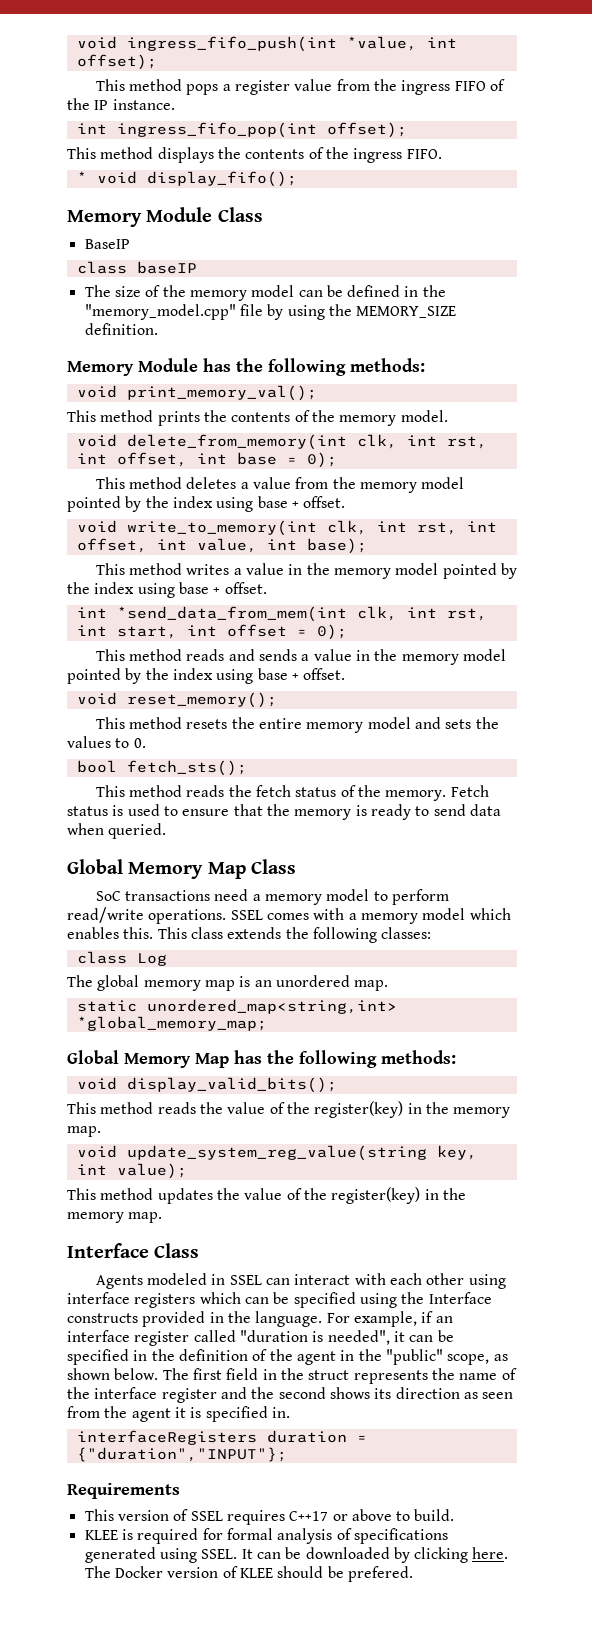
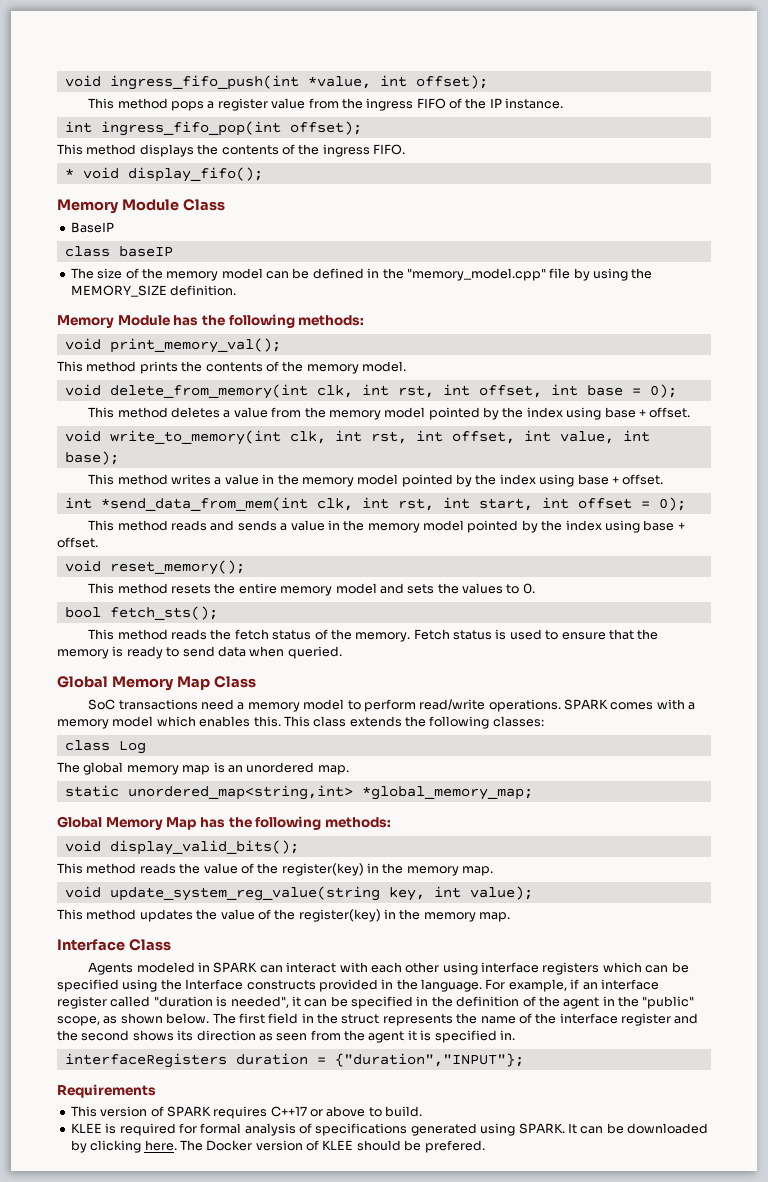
- SSEL comes with a memory model which enables this.
+ SPARK comes with a memory model which enables this.
- Agents modeled in SSEL can interact with each other using interface registers which can be specified using the Interface constructs provided in the language.
+ Agents modeled in SPARK can interact with each other using interface registers which can be specified using the Interface constructs provided in the language.
- This version of SSEL requires C++17 or above to build.
+ This version of SPARK requires C++17 or above to build.
- KLEE is required for formal analysis of specifications generated using SSEL.
+ KLEE is required for formal analysis of specifications generated using SPARK.

